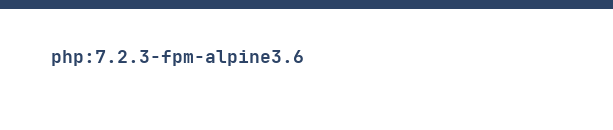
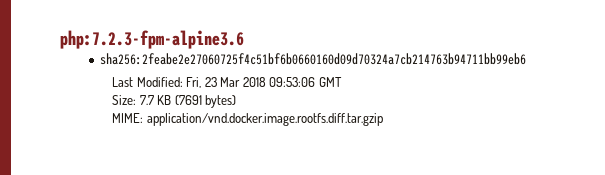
+ sha256:2feabe2e27060725f4c51bf6b0660160d09d70324a7cb214763b94711bb99eb6
+ Last Modified: Fri, 23 Mar 2018 09:53:06 GMT
+ Size: 7.7 KB (7691 bytes)
+ MIME: application/vnd.docker.image.rootfs.diff.tar.gzip

